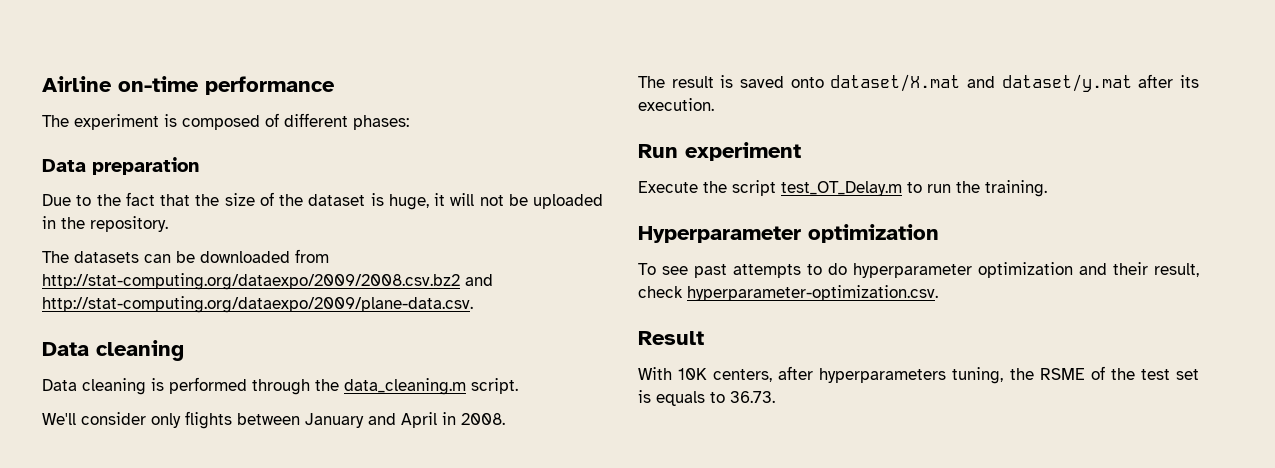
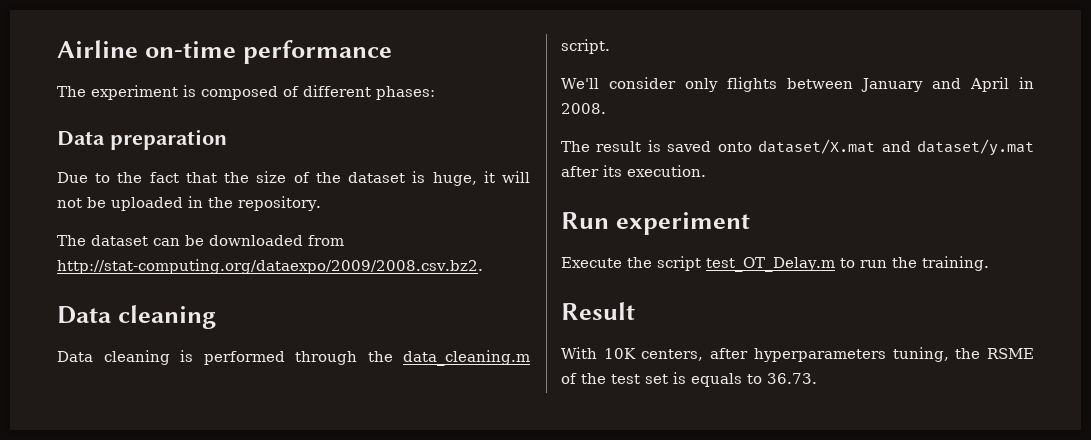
- The datasets can be downloaded from http://stat-computing.org/dataexpo/2009/2008.csv.bz2 and http://stat-computing.org/dataexpo/2009/plane-data.csv.
+ The dataset can be downloaded from http://stat-computing.org/dataexpo/2009/2008.csv.bz2.
- Hyperparameter optimization
- To see past attempts to do hyperparameter optimization and their result, check hyperparameter-optimization.csv.

